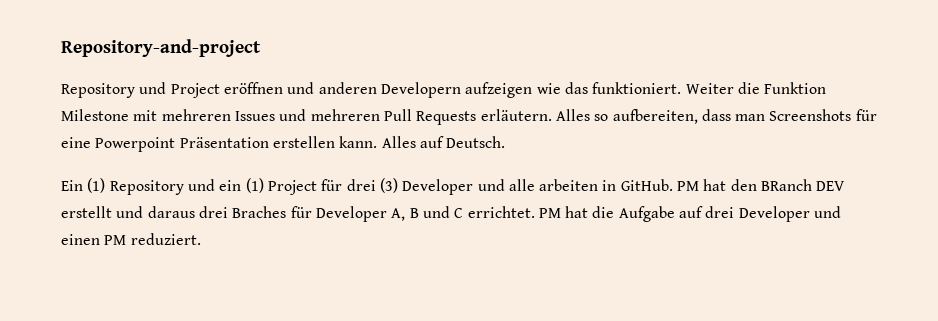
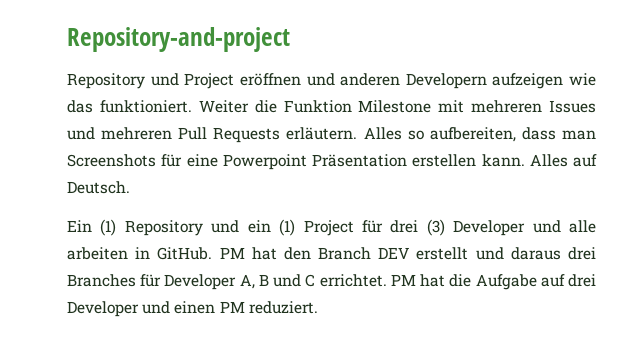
- PM hat den BRanch DEV erstellt und daraus drei Braches für Developer A, B und C errichtet.
+ PM hat den Branch DEV erstellt und daraus drei Branches für Developer A, B und C errichtet.

